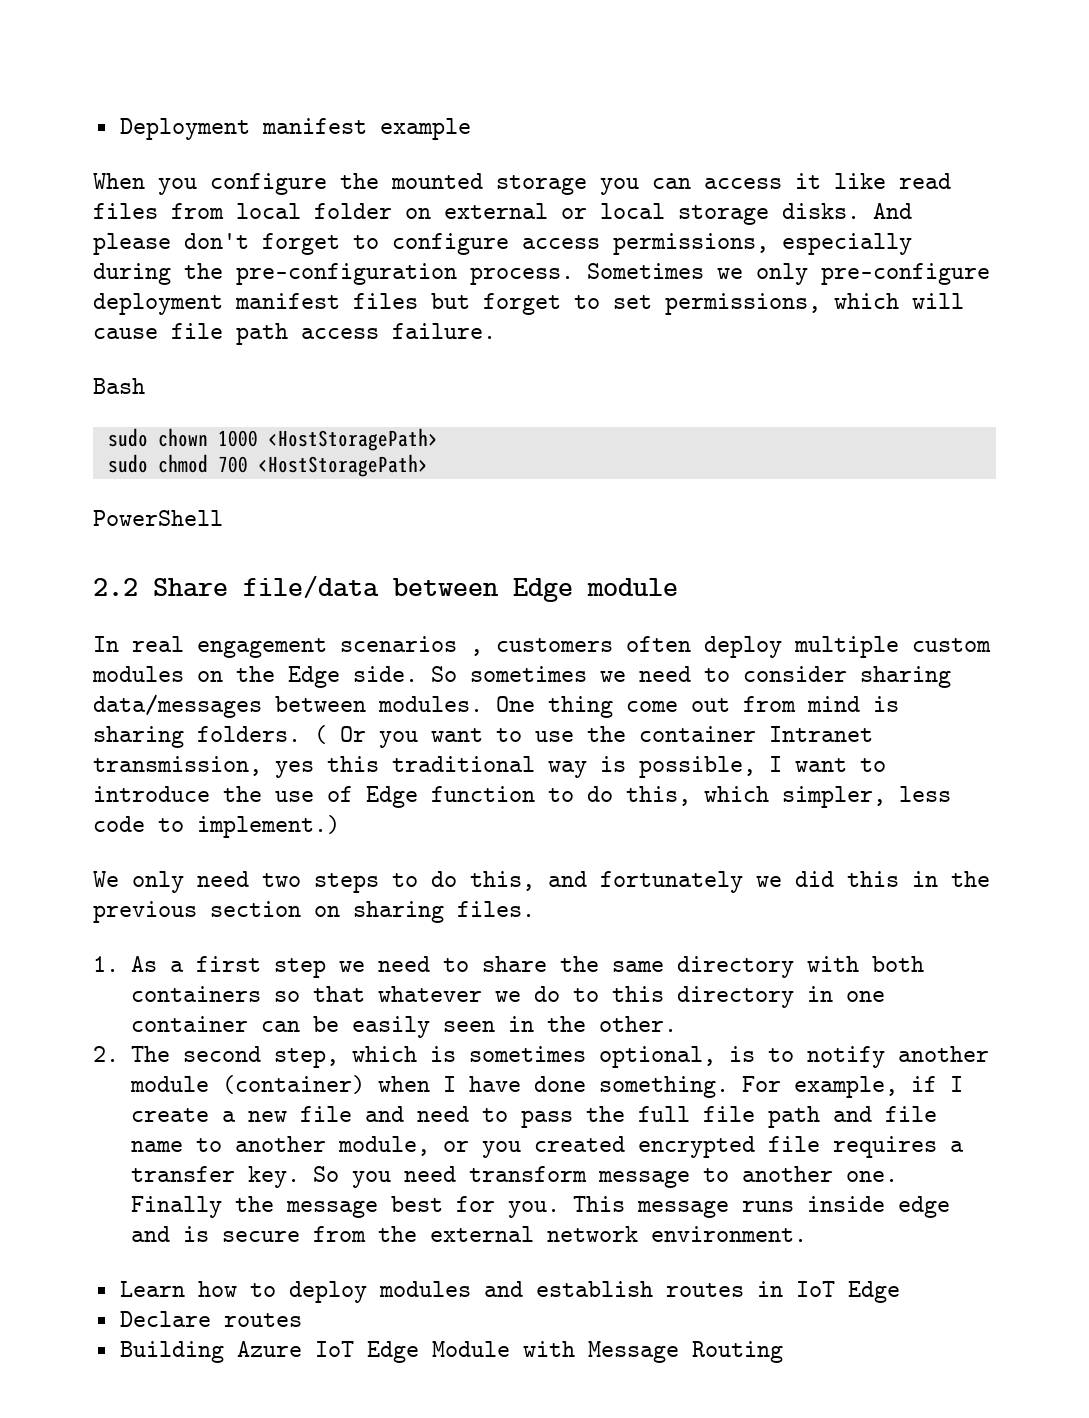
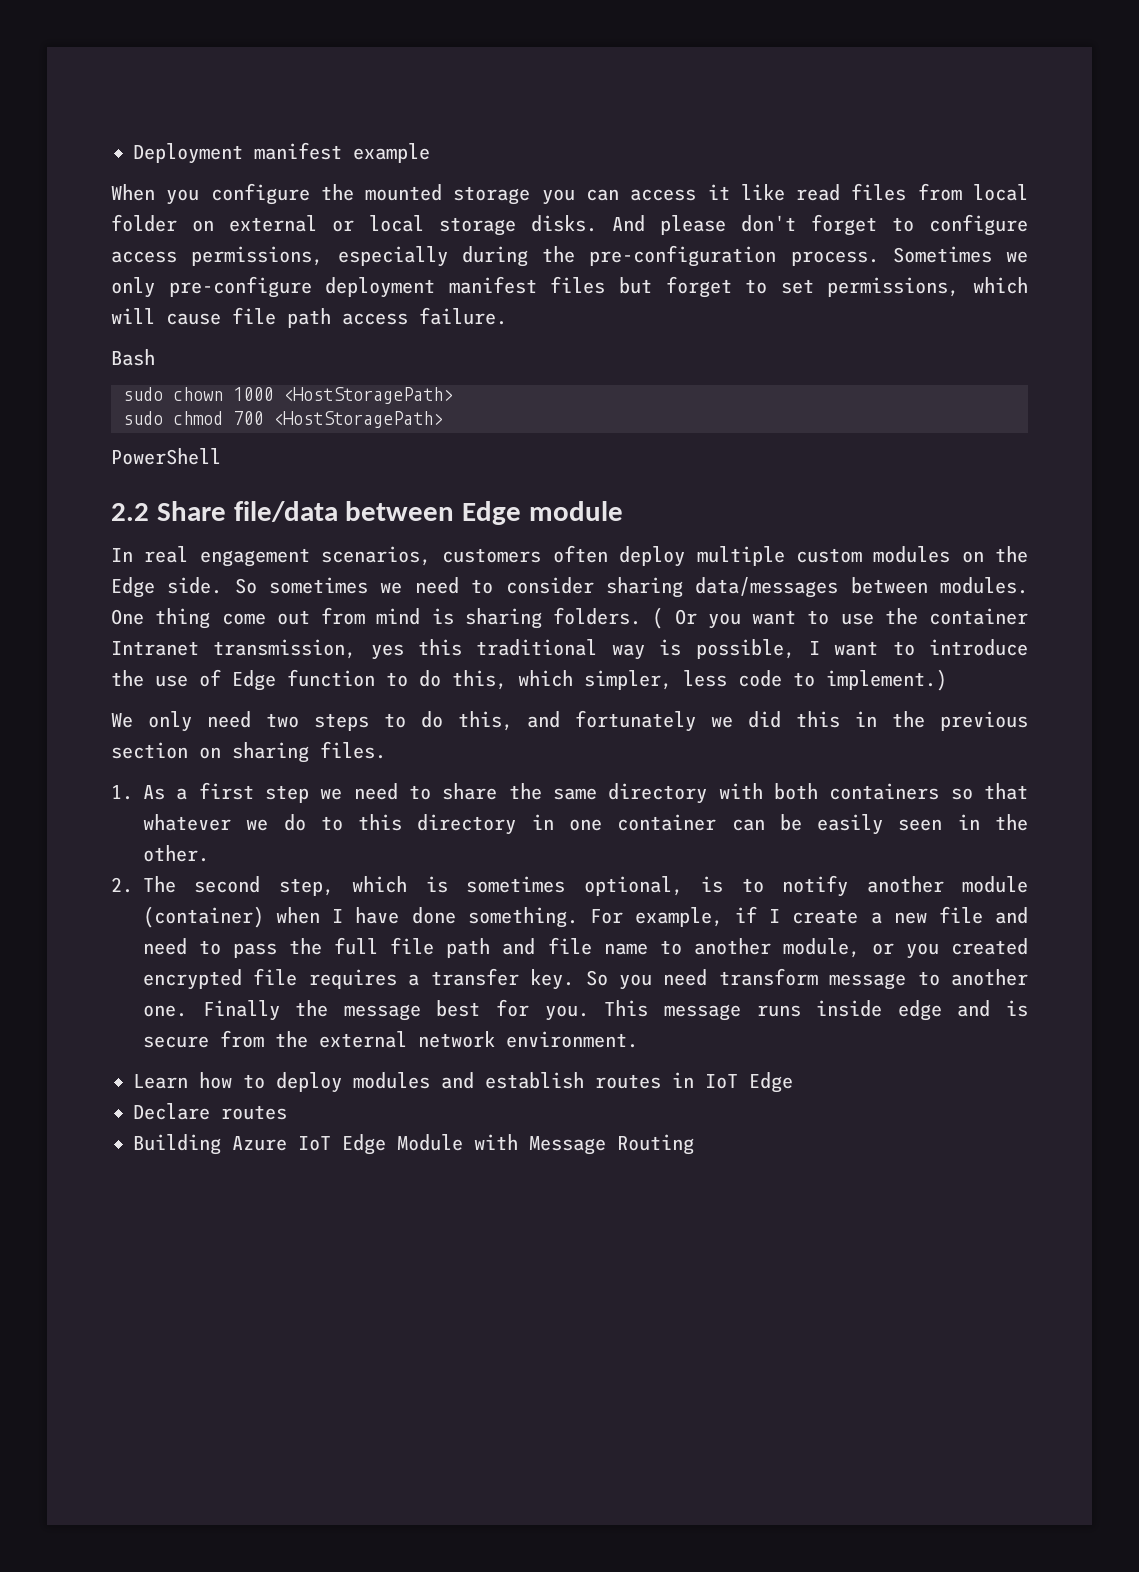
- In real engagement scenarios , customers often deploy multiple custom modules on the Edge side.
+ In real engagement scenarios, customers often deploy multiple custom modules on the Edge side.

